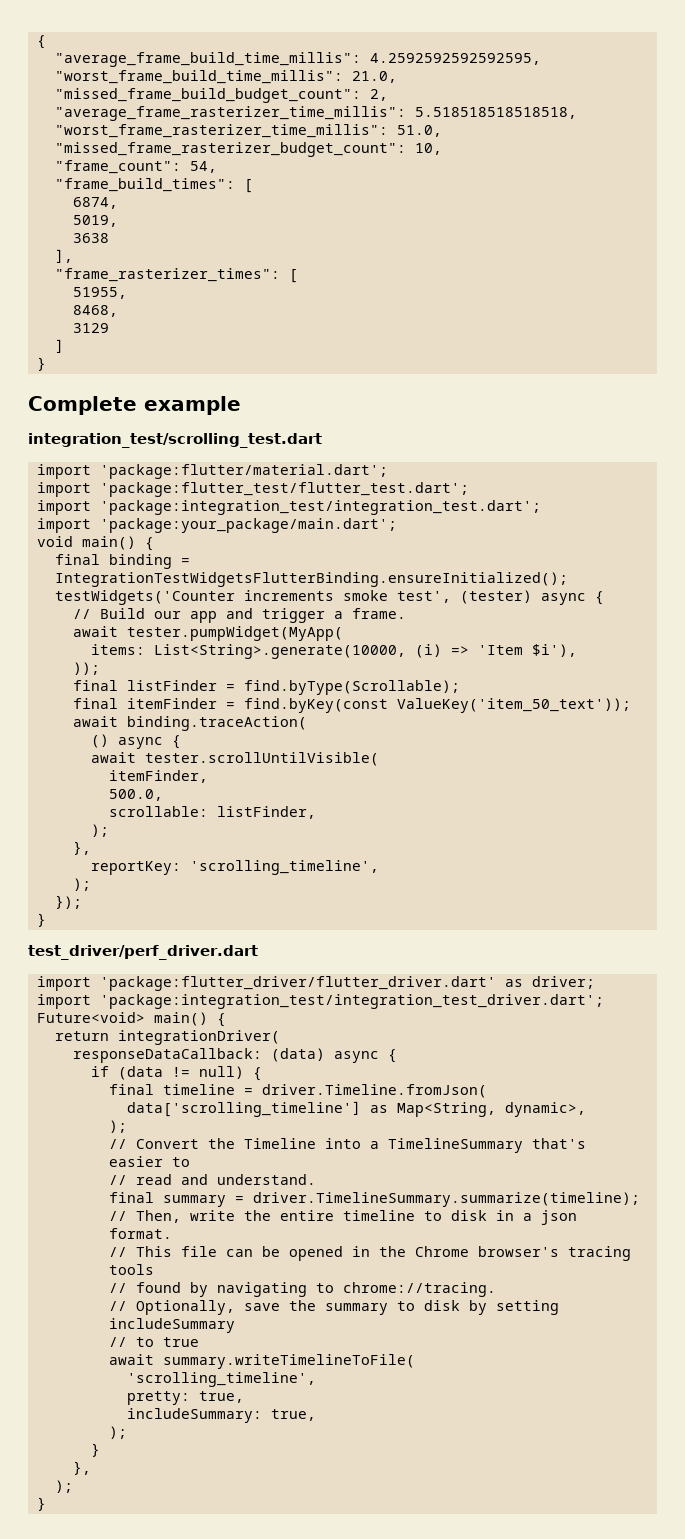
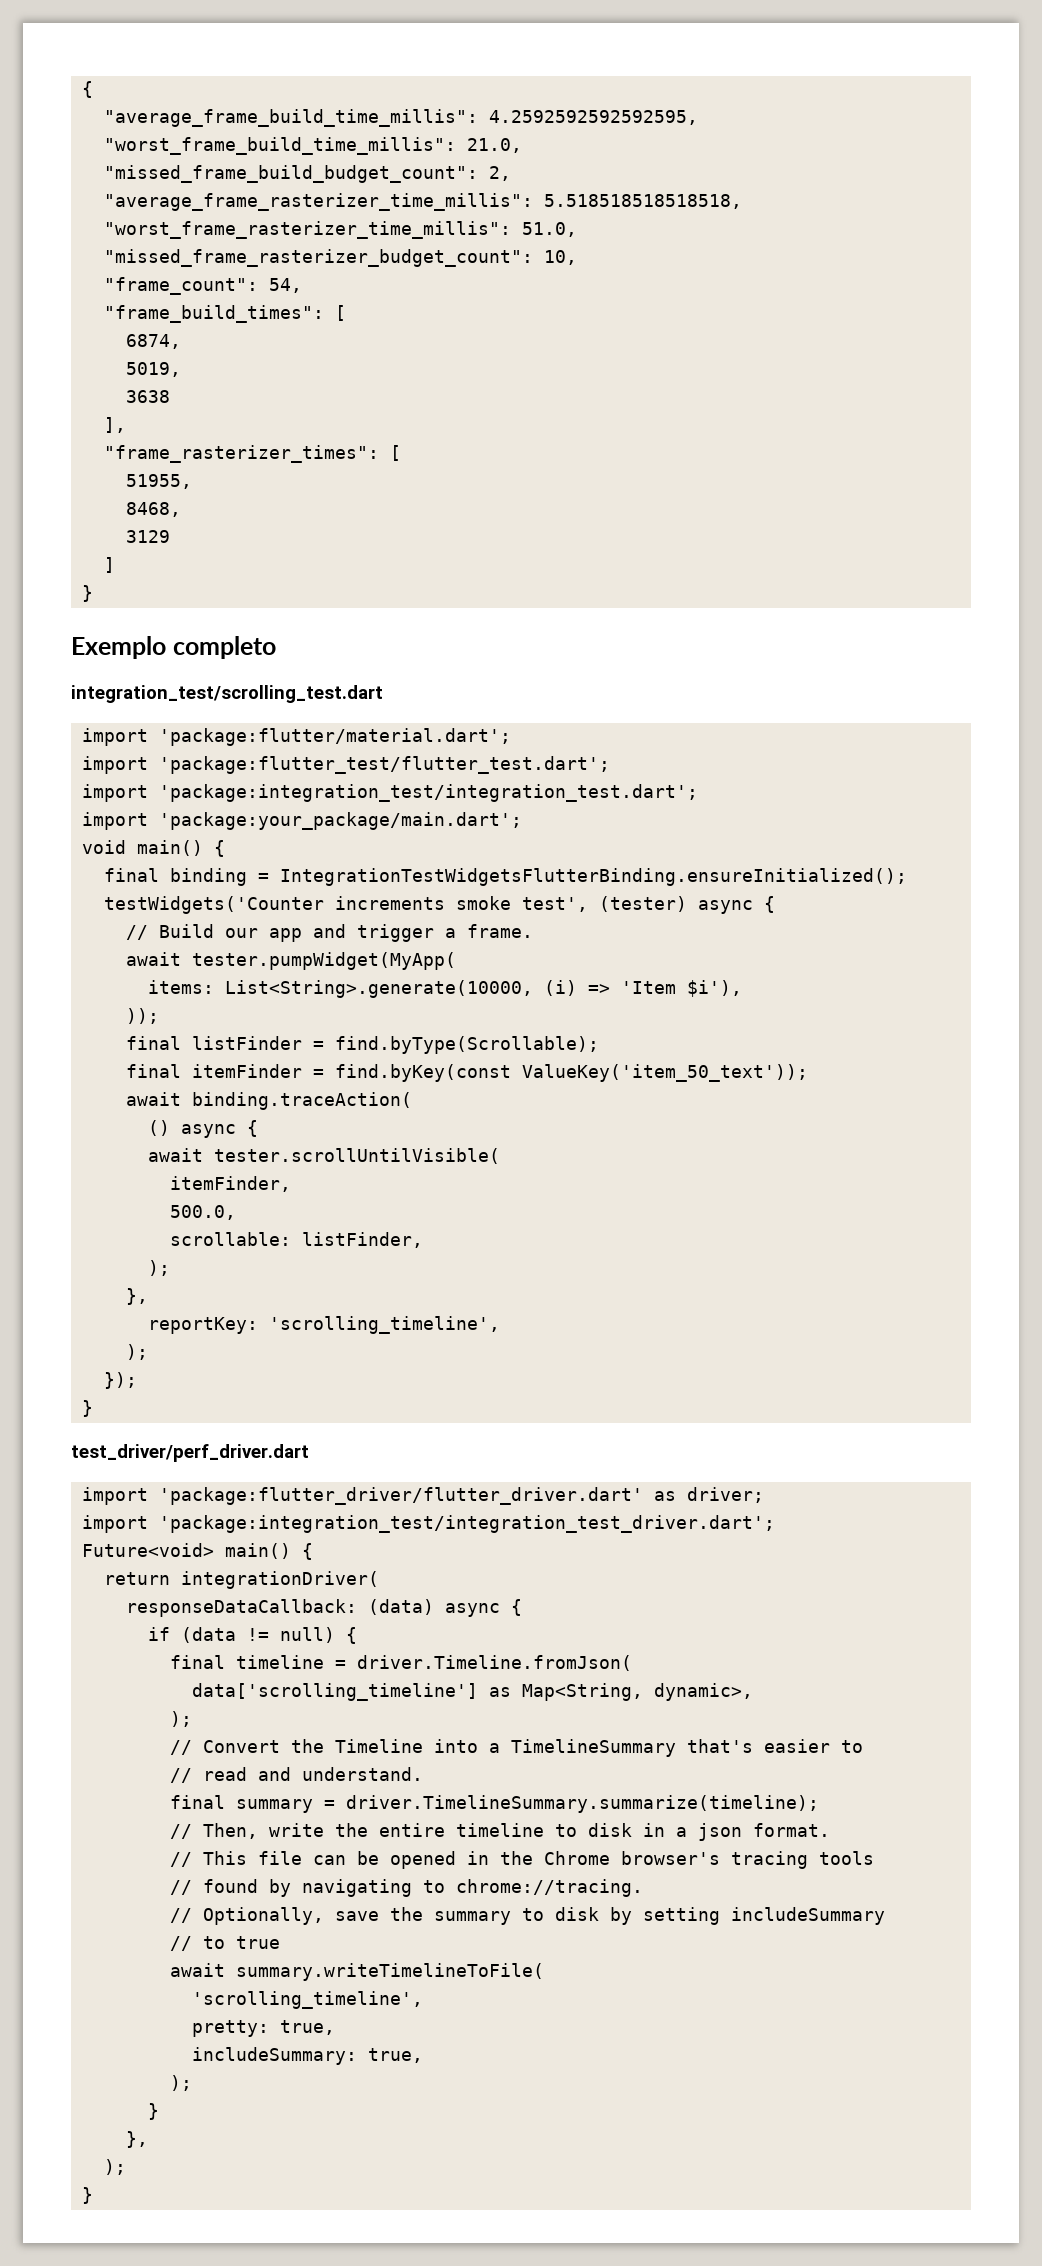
- Complete example
+ Exemplo completo

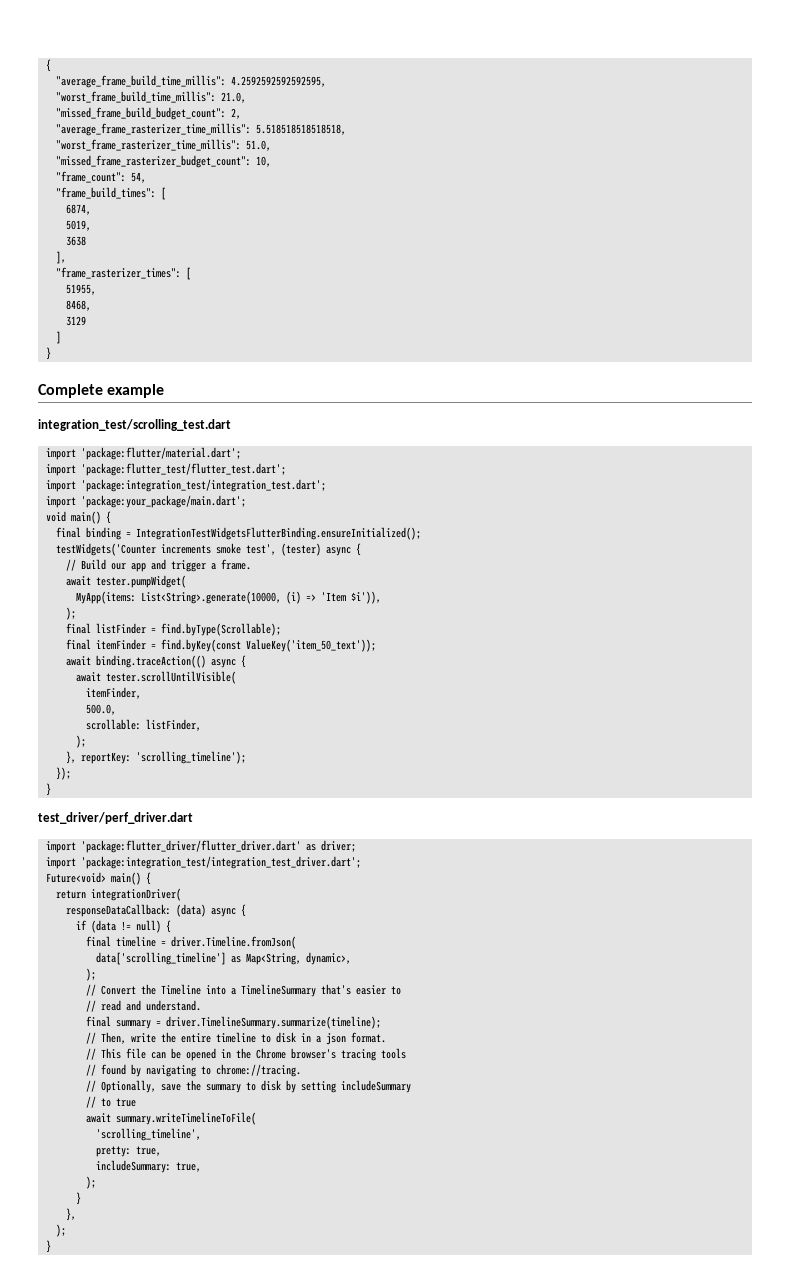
- Exemplo completo
+ Complete example
- await tester.pumpWidget(MyApp(
- items: List<String>.generate(10000, (i) => 'Item $i'),
- ));
+ await tester.pumpWidget(
+ MyApp(items: List<String>.generate(10000, (i) => 'Item $i')),
+ );
- await binding.traceAction(
- () async {
+ await binding.traceAction(() async {
  scrollable: listFinder,
  );
- },
- reportKey: 'scrolling_timeline',
- );
+ }, reportKey: 'scrolling_timeline');

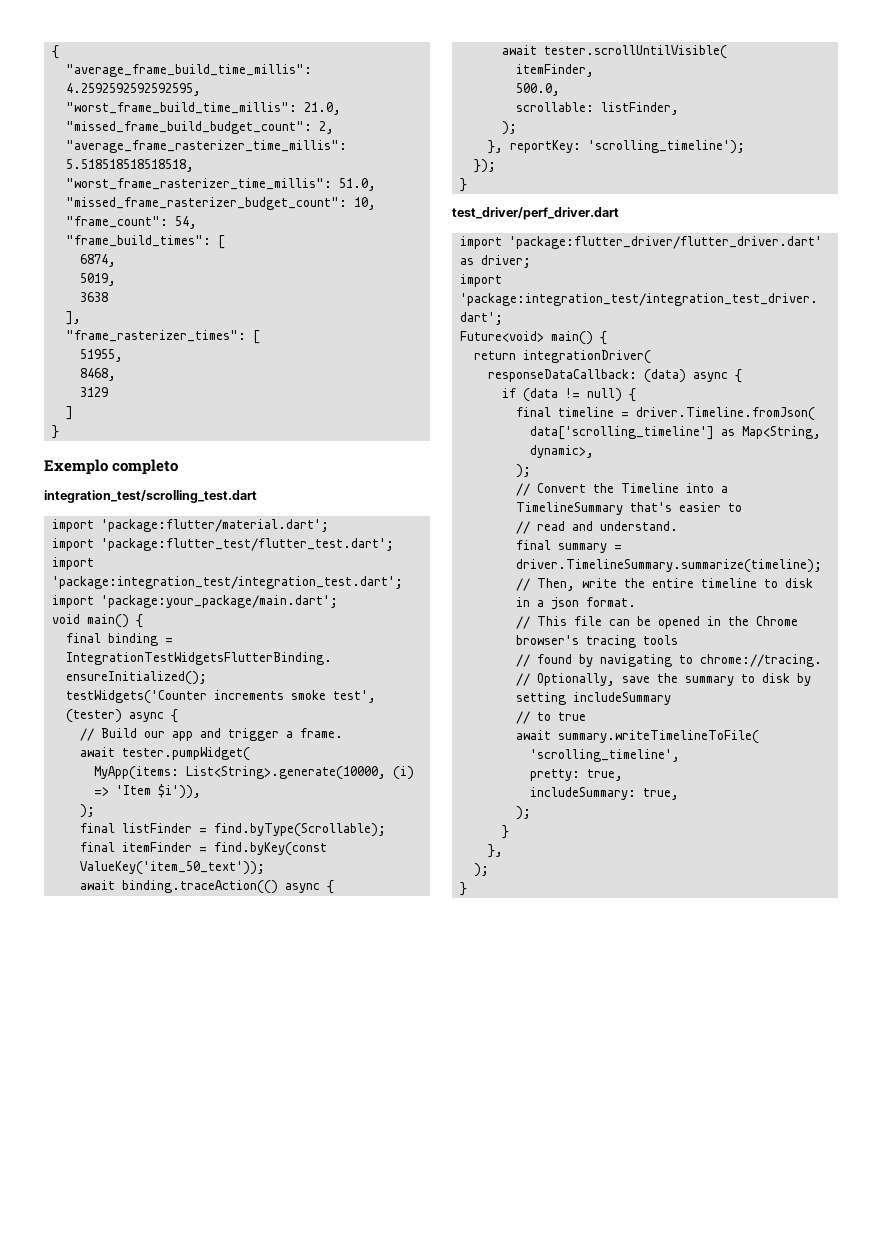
- Complete example
+ Exemplo completo

